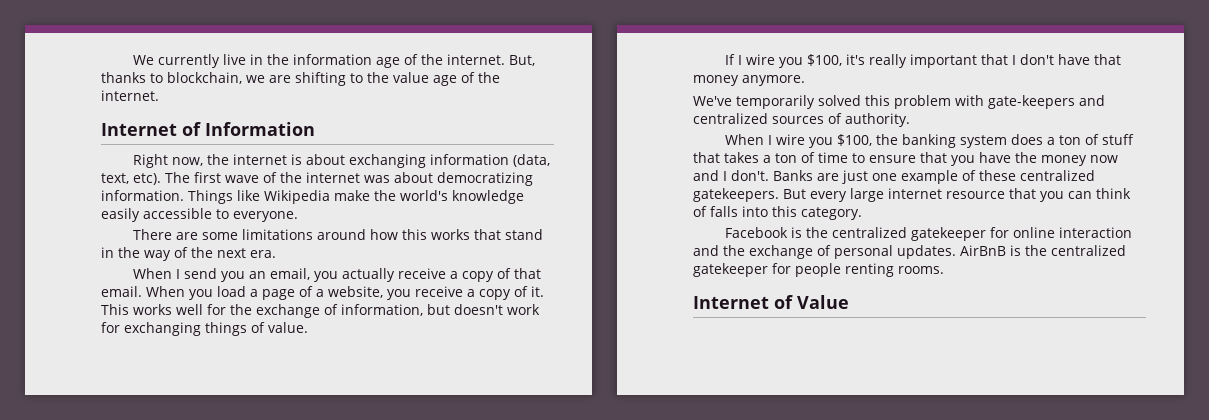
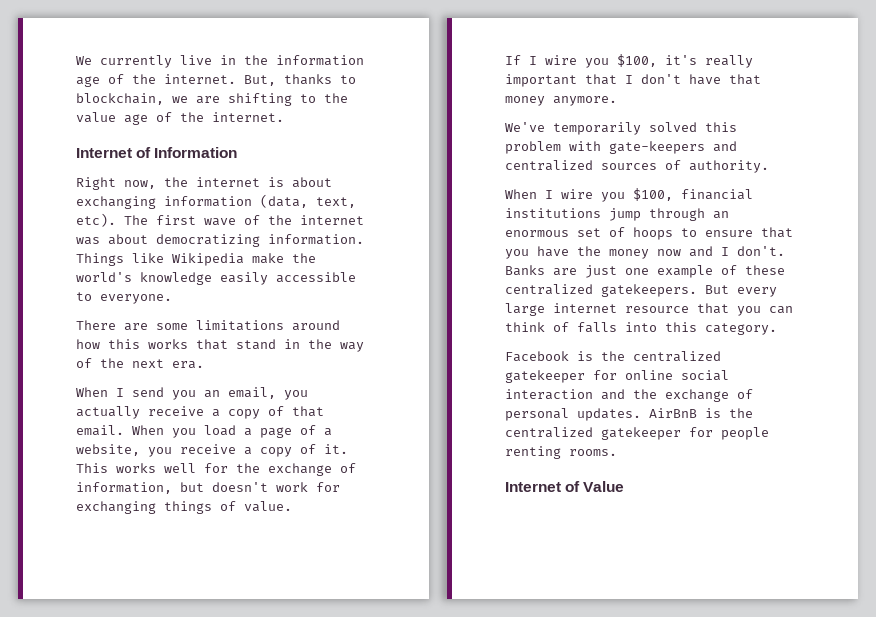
- When I wire you $100, the banking system does a ton of stuff that takes a ton of time to ensure that you have the money now and I don't.
+ When I wire you $100, financial institutions jump through an enormous set of hoops to ensure that you have the money now and I don't.
- Facebook is the centralized gatekeeper for online interaction and the exchange of personal updates.
+ Facebook is the centralized gatekeeper for online social interaction and the exchange of personal updates.

